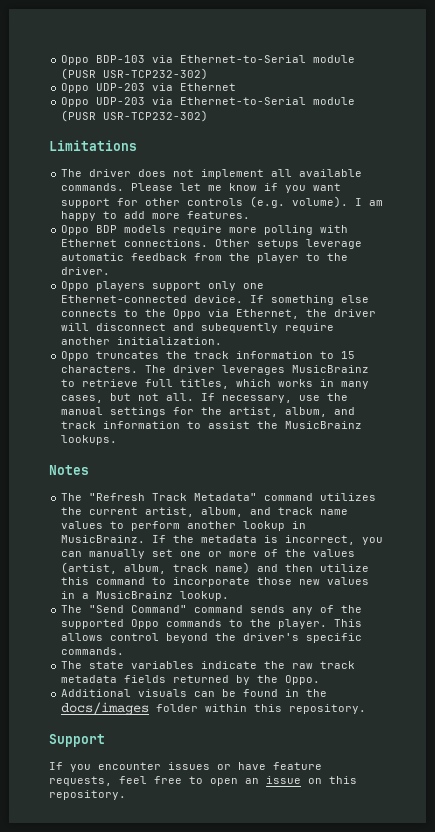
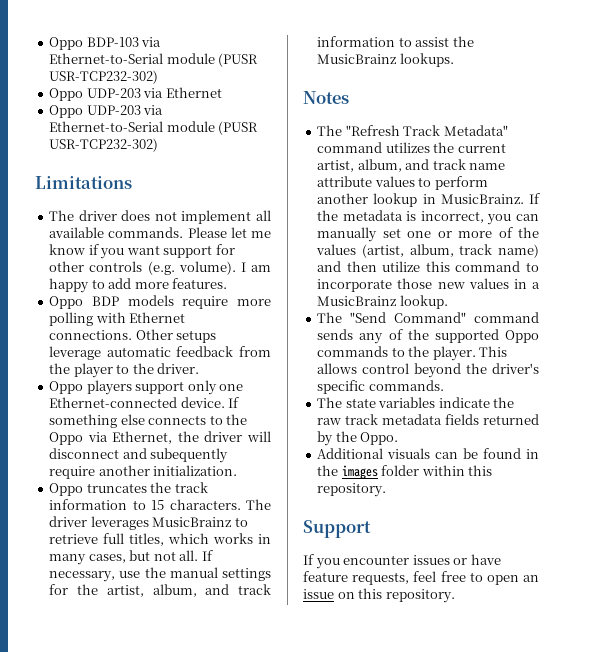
- The "Refresh Track Metadata" command utilizes the current artist, album, and track name values to perform another lookup in MusicBrainz.
+ The "Refresh Track Metadata" command utilizes the current artist, album, and track name attribute values to perform another lookup in MusicBrainz.
- Additional visuals can be found in the docs/images folder within this repository.
+ Additional visuals can be found in the images folder within this repository.

